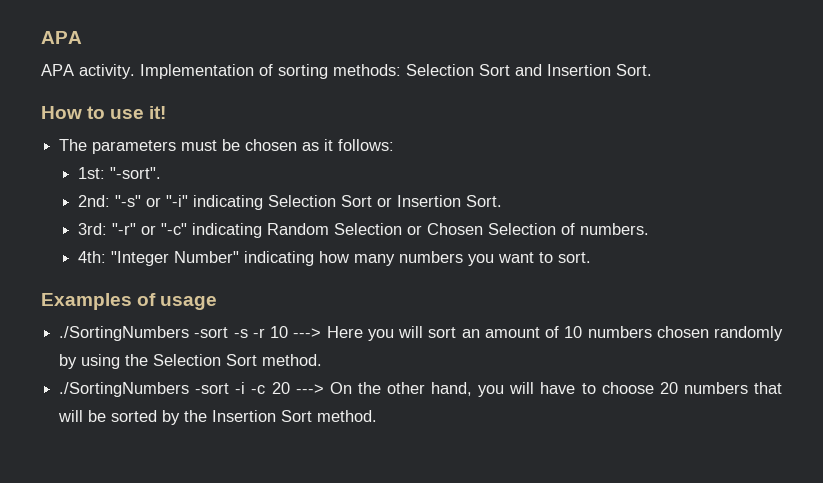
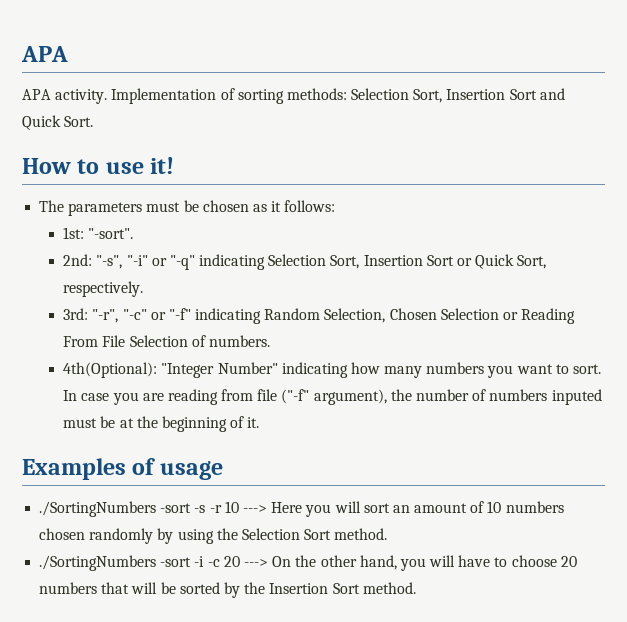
- Implementation of sorting methods: Selection Sort and Insertion Sort.
+ Implementation of sorting methods: Selection Sort, Insertion Sort and Quick Sort.
- 2nd: "-s" or "-i" indicating Selection Sort or Insertion Sort.
- 3rd: "-r" or "-c" indicating Random Selection or Chosen Selection of numbers.
+ 2nd: "-s", "-i" or "-q" indicating Selection Sort, Insertion Sort or Quick Sort, respectively.
+ 3rd: "-r", "-c" or "-f" indicating Random Selection, Chosen Selection or Reading From File Selection of numbers.
- 4th: "Integer Number" indicating how many numbers you want to sort.
+ 4th(Optional): "Integer Number" indicating how many numbers you want to sort. In case you are reading from file ("-f" argument), the number of numbers inputed must be at the beginning of it.

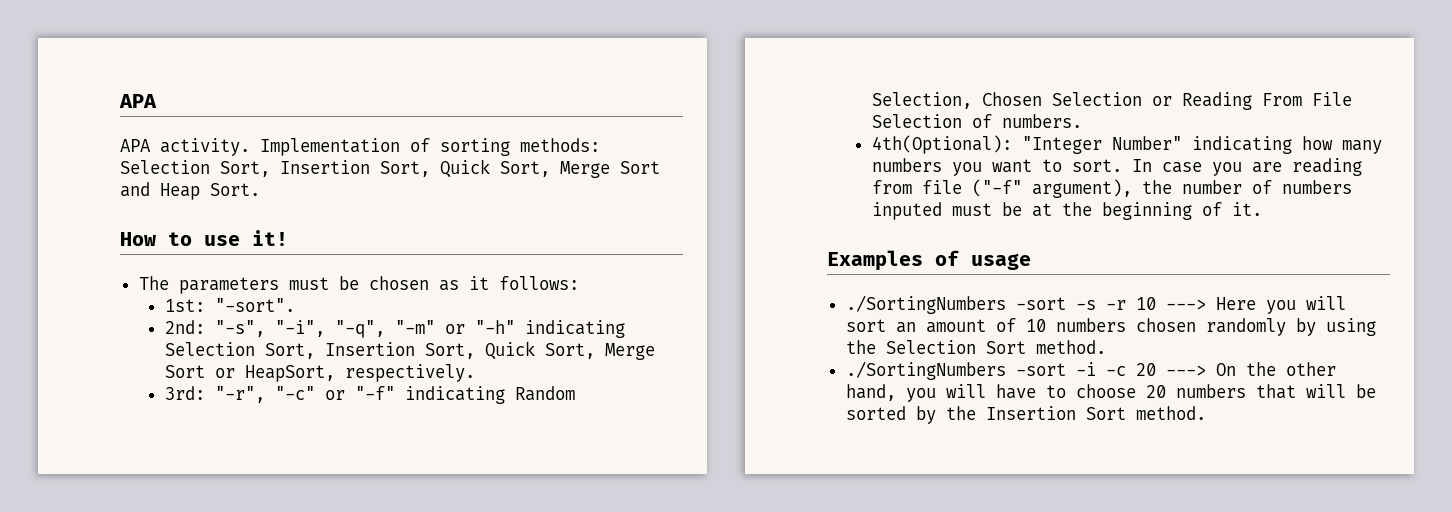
- Implementation of sorting methods: Selection Sort, Insertion Sort and Quick Sort.
+ Implementation of sorting methods: Selection Sort, Insertion Sort, Quick Sort, Merge Sort and Heap Sort.
- 2nd: "-s", "-i" or "-q" indicating Selection Sort, Insertion Sort or Quick Sort, respectively.
+ 2nd: "-s", "-i", "-q", "-m" or "-h" indicating Selection Sort, Insertion Sort, Quick Sort, Merge Sort or HeapSort, respectively.

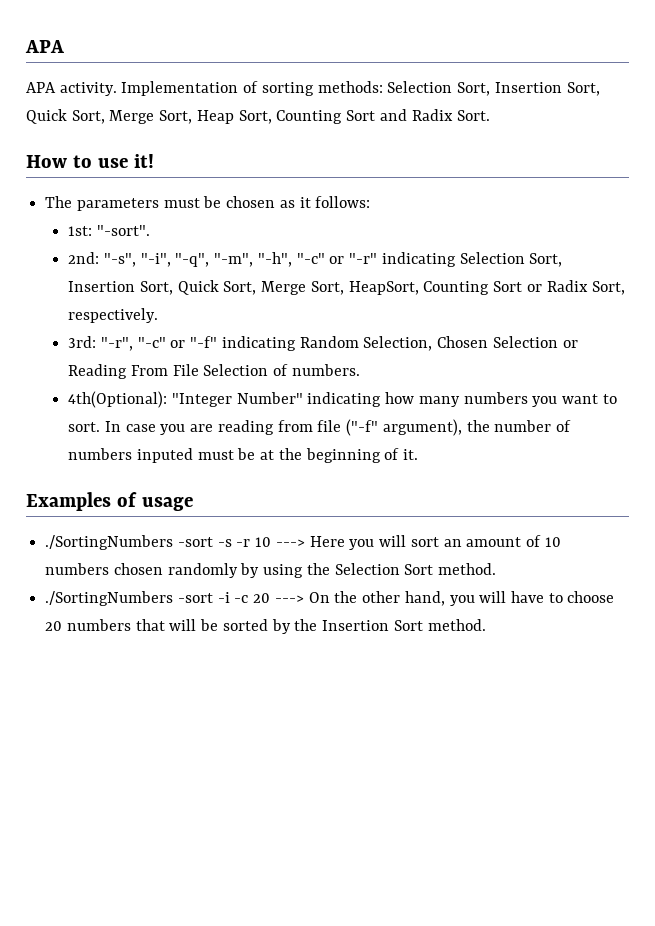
- Implementation of sorting methods: Selection Sort, Insertion Sort, Quick Sort, Merge Sort and Heap Sort.
+ Implementation of sorting methods: Selection Sort, Insertion Sort, Quick Sort, Merge Sort, Heap Sort, Counting Sort and Radix Sort.
- 2nd: "-s", "-i", "-q", "-m" or "-h" indicating Selection Sort, Insertion Sort, Quick Sort, Merge Sort or HeapSort, respectively.
+ 2nd: "-s", "-i", "-q", "-m", "-h", "-c" or "-r" indicating Selection Sort, Insertion Sort, Quick Sort, Merge Sort, HeapSort, Counting Sort or Radix Sort, respectively.

